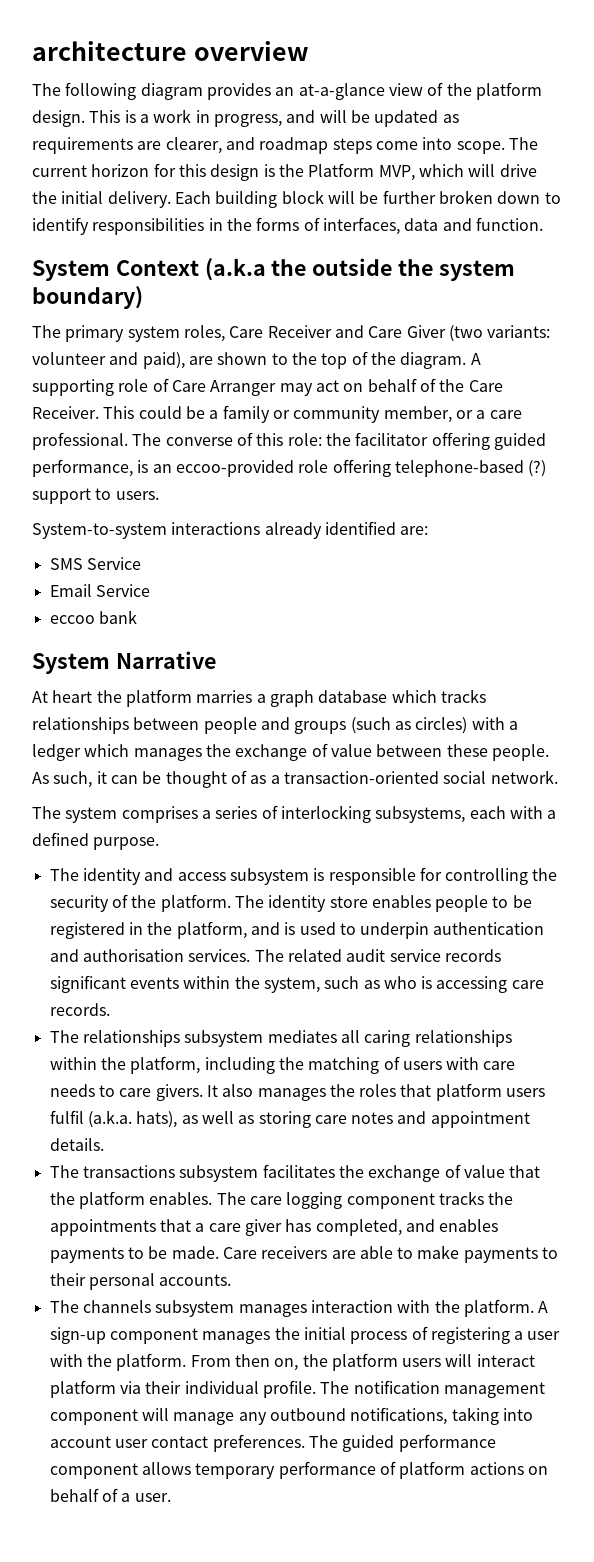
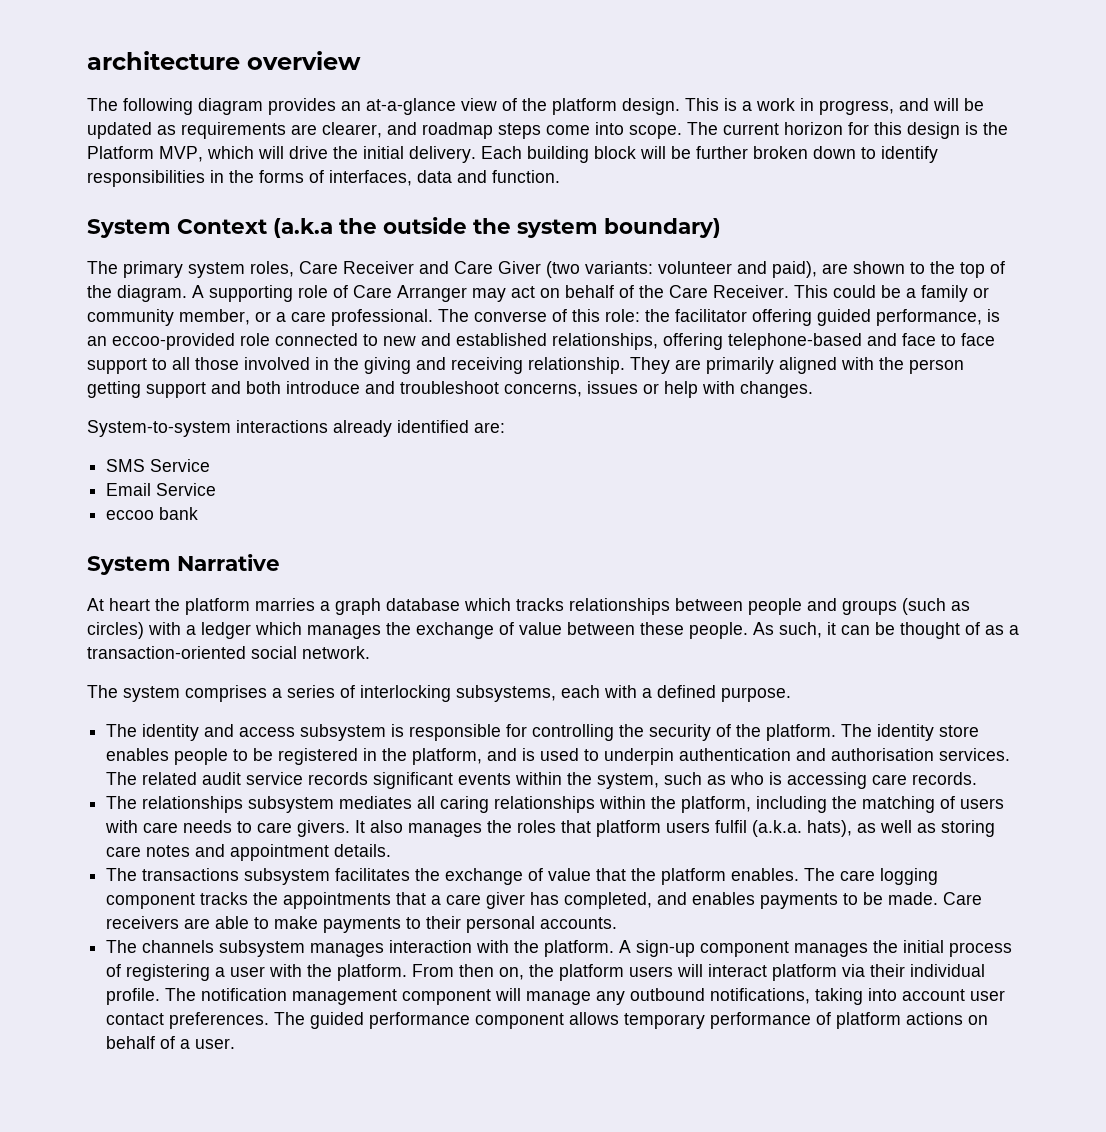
- The converse of this role: the facilitator offering guided performance, is an eccoo-provided role offering telephone-based (?) support to users.
+ The converse of this role: the facilitator offering guided performance, is an eccoo-provided role connected to new and established relationships, offering telephone-based and face to face support to all those involved in the giving and receiving relationship. They are primarily aligned with the person getting support and both introduce and troubleshoot concerns, issues or help with changes.

